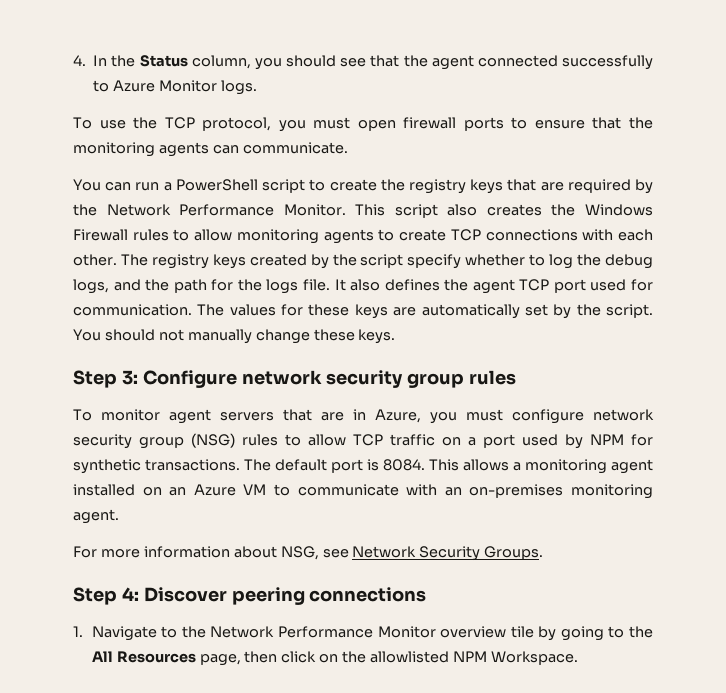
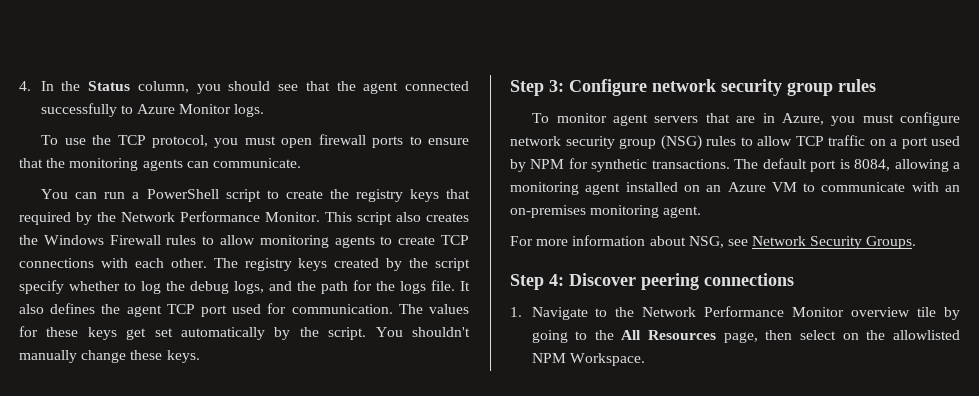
- You can run a PowerShell script to create the registry keys that are required by the Network Performance Monitor.
+ You can run a PowerShell script to create the registry keys that required by the Network Performance Monitor.
- The values for these keys are automatically set by the script.
+ The values for these keys get set automatically by the script.
- You should not manually change these keys.
+ You shouldn't manually change these keys.
- The default port is 8084. This allows a monitoring agent installed on an Azure VM to communicate with an on-premises monitoring agent.
+ The default port is 8084, allowing a monitoring agent installed on an Azure VM to communicate with an on-premises monitoring agent.
- 1. Navigate to the Network Performance Monitor overview tile by going to the All Resources page, then click on the allowlisted NPM Workspace.
+ 1. Navigate to the Network Performance Monitor overview tile by going to the All Resources page, then select on the allowlisted NPM Workspace.

